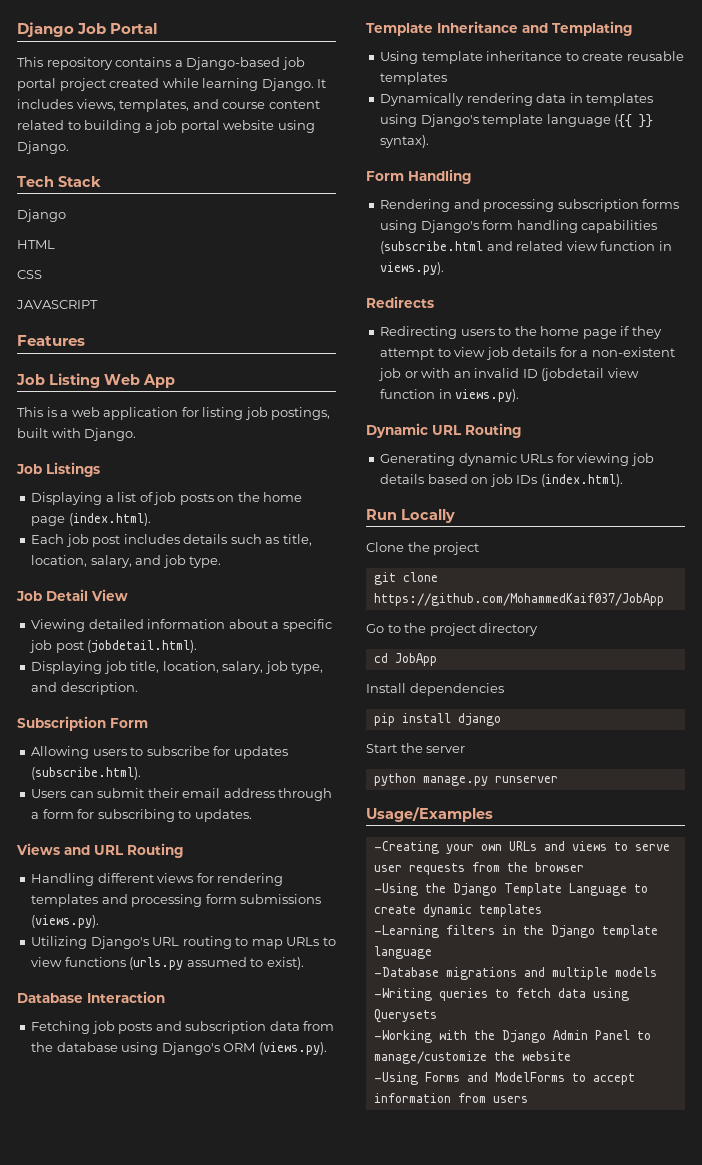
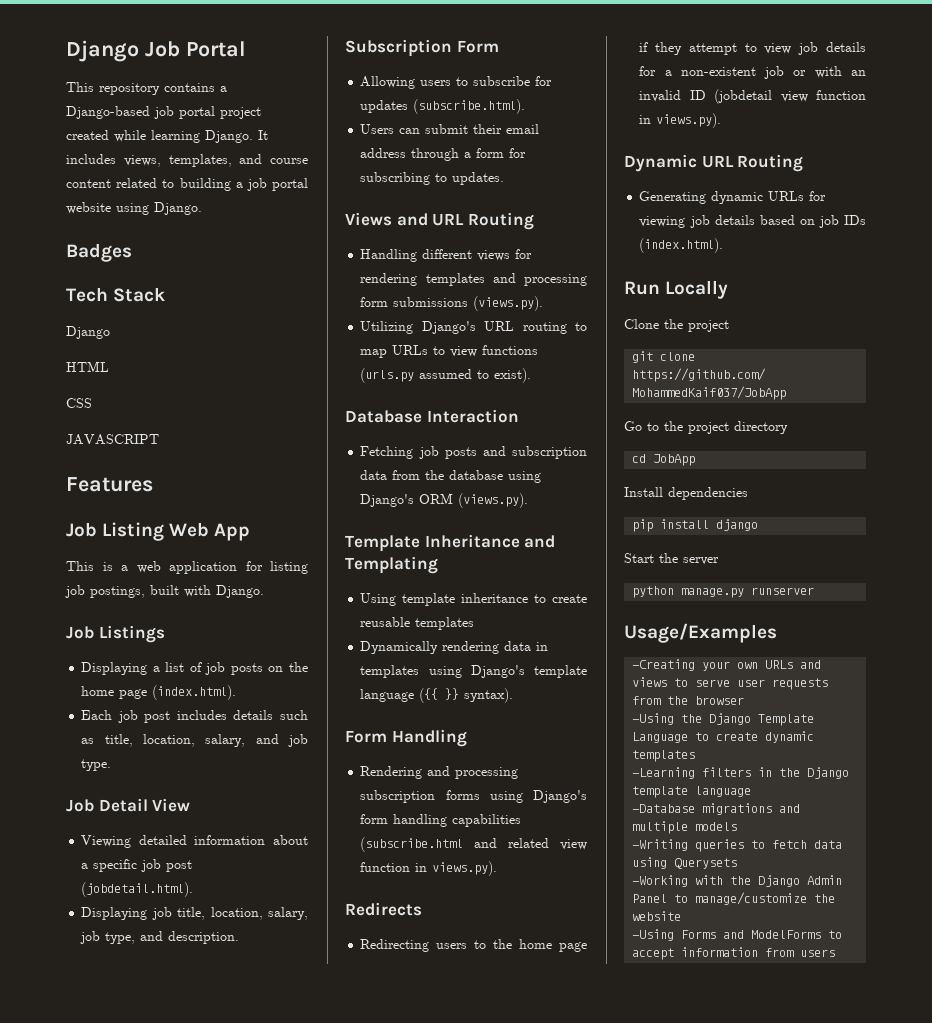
+ Badges

